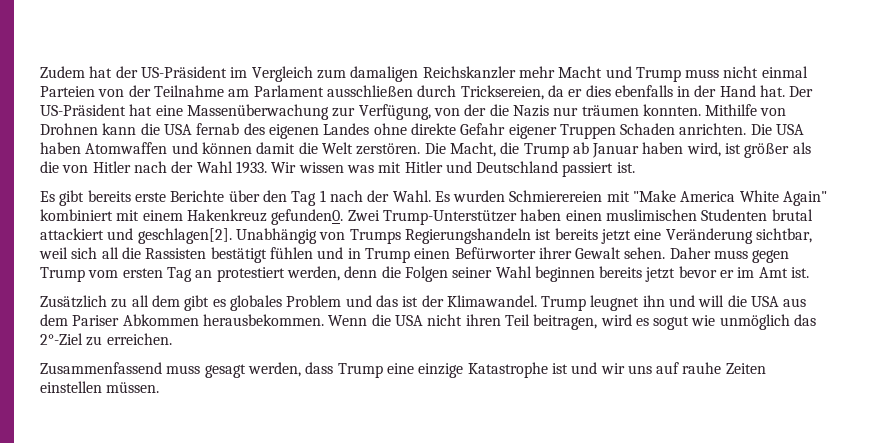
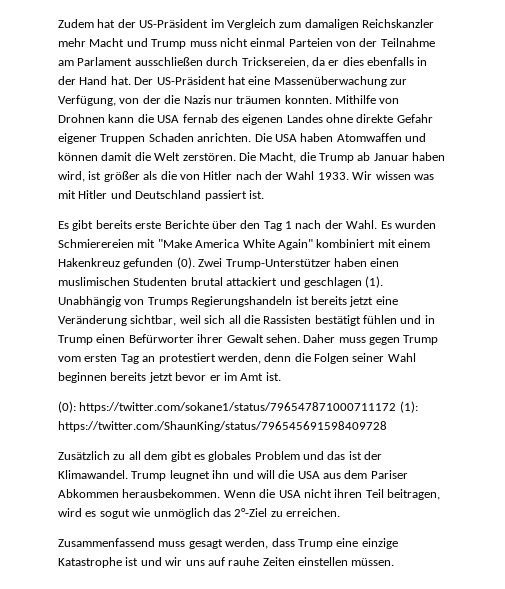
- Es wurden Schmierereien mit "Make America White Again" kombiniert mit einem Hakenkreuz gefunden0.
+ Es wurden Schmierereien mit "Make America White Again" kombiniert mit einem Hakenkreuz gefunden (0).
- Zwei Trump-Unterstützer haben einen muslimischen Studenten brutal attackiert und geschlagen[2].
+ Zwei Trump-Unterstützer haben einen muslimischen Studenten brutal attackiert und geschlagen (1).
+ (0): https://twitter.com/sokane1/status/796547871000711172 (1): https://twitter.com/ShaunKing/status/796545691598409728

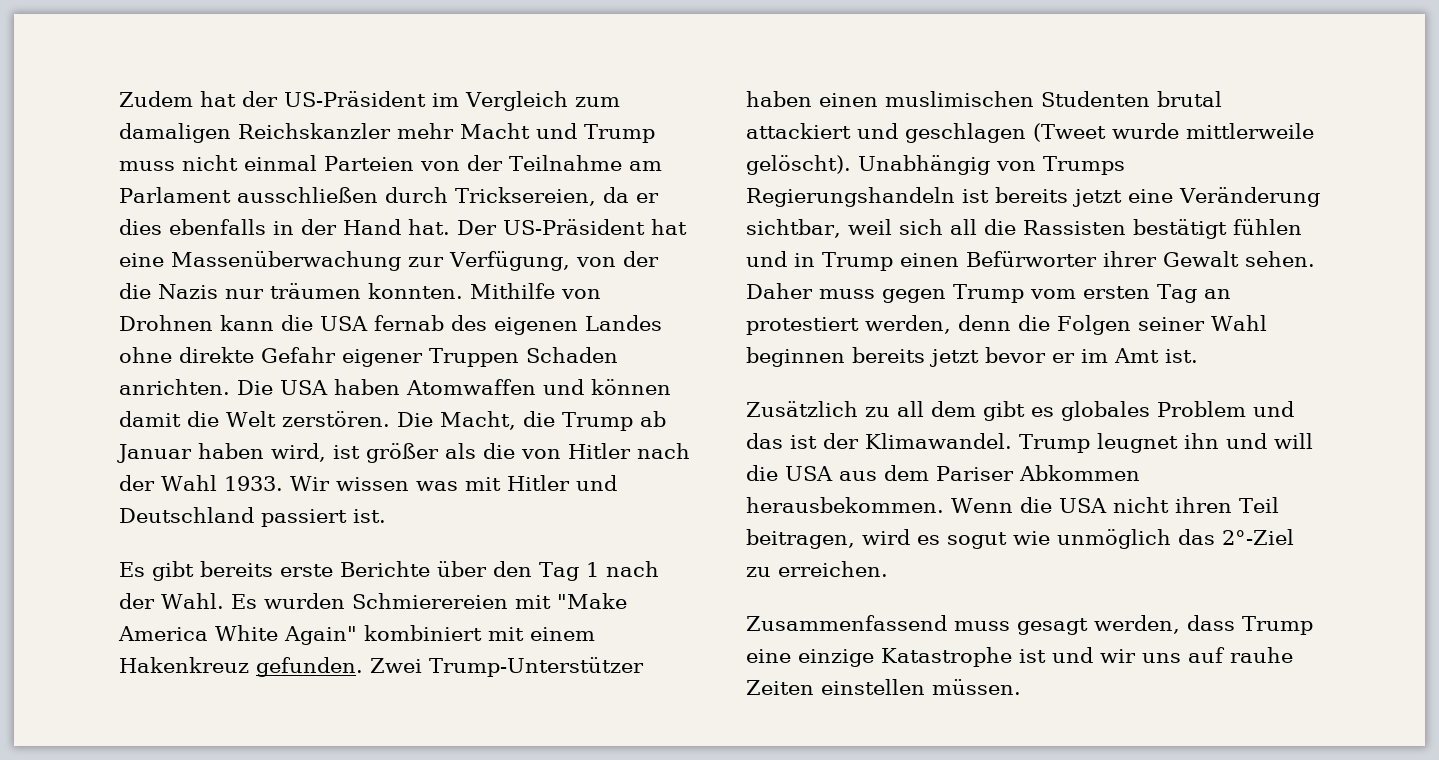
- Es wurden Schmierereien mit "Make America White Again" kombiniert mit einem Hakenkreuz gefunden (0).
+ Es wurden Schmierereien mit "Make America White Again" kombiniert mit einem Hakenkreuz gefunden.
- Zwei Trump-Unterstützer haben einen muslimischen Studenten brutal attackiert und geschlagen (1).
+ Zwei Trump-Unterstützer haben einen muslimischen Studenten brutal attackiert und geschlagen (Tweet wurde mittlerweile gelöscht).
- (0): https://twitter.com/sokane1/status/796547871000711172 (1): https://twitter.com/ShaunKing/status/796545691598409728

